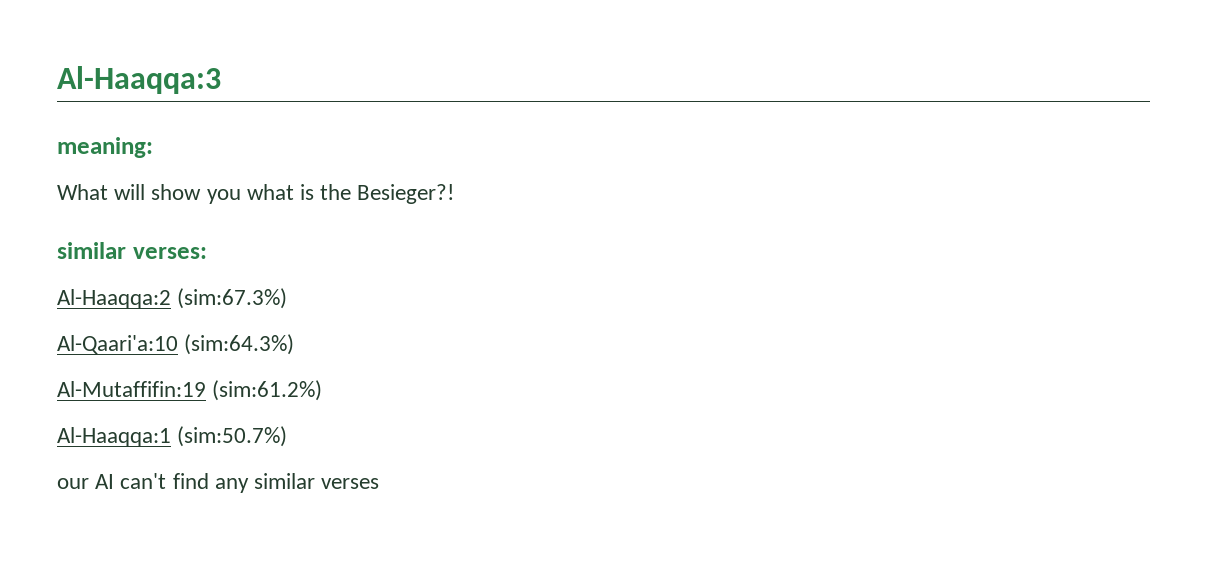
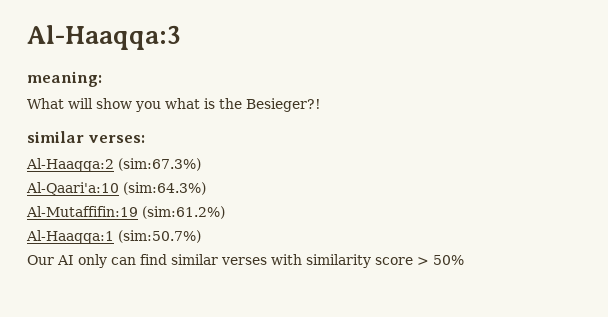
- our AI can't find any similar verses
+ Our AI only can find similar verses with similarity score > 50%

